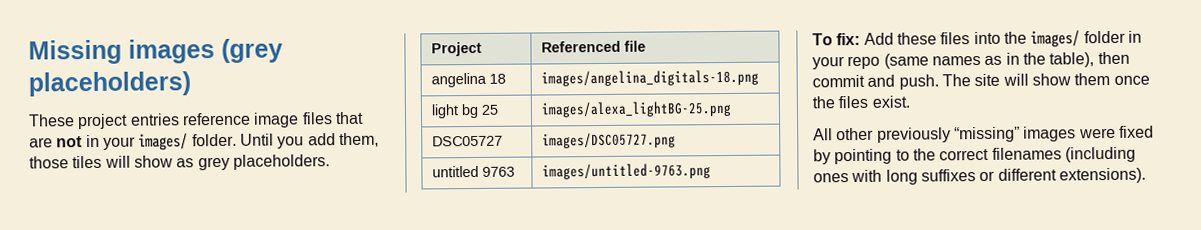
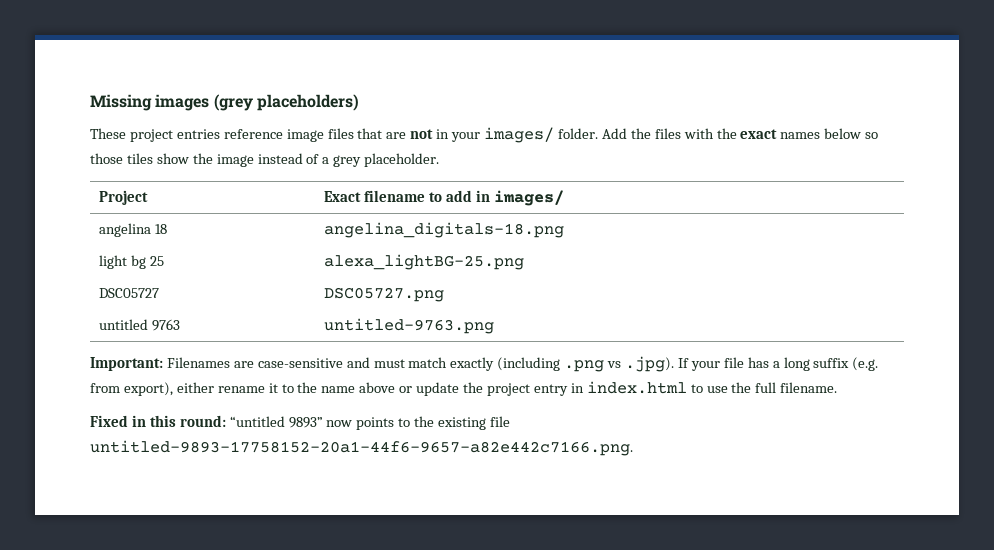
- Until you add them, those tiles will show as grey placeholders.
- Project | Referenced file
+ Add the files with the exact names below so those tiles show the image instead of a grey placeholder.
+ Project | Exact filename to add in images/
- angelina 18 | images/angelina_digitals-18.png
+ angelina 18 | angelina_digitals-18.png
- light bg 25 | images/alexa_lightBG-25.png
+ light bg 25 | alexa_lightBG-25.png
- DSC05727 | images/DSC05727.png
+ DSC05727 | DSC05727.png
- untitled 9763 | images/untitled-9763.png
- To fix: Add these files into the images/ folder in your repo (same names as in the table), then commit and push. The site will show them once the files exist.
- All other previously “missing” images were fixed by pointing to the correct filenames (including ones with long suffixes or different extensions).
+ untitled 9763 | untitled-9763.png
+ Important: Filenames are case-sensitive and must match exactly (including .png vs .jpg). If your file has a long suffix (e.g. from export), either rename it to the name above or update the project entry in index.html to use the full filename.
+ Fixed in this round: “untitled 9893” now points to the existing file untitled-9893-17758152-20a1-44f6-9657-a82e442c7166.png.

